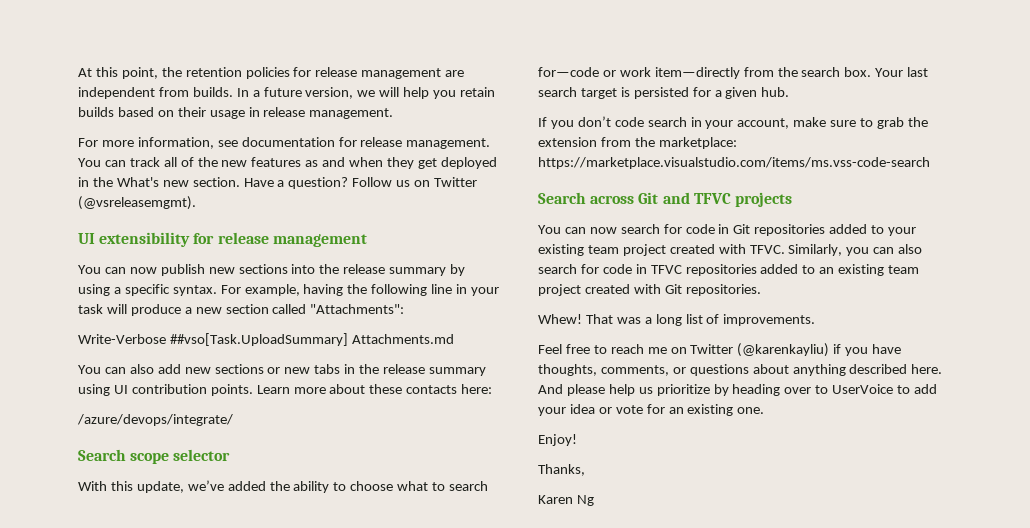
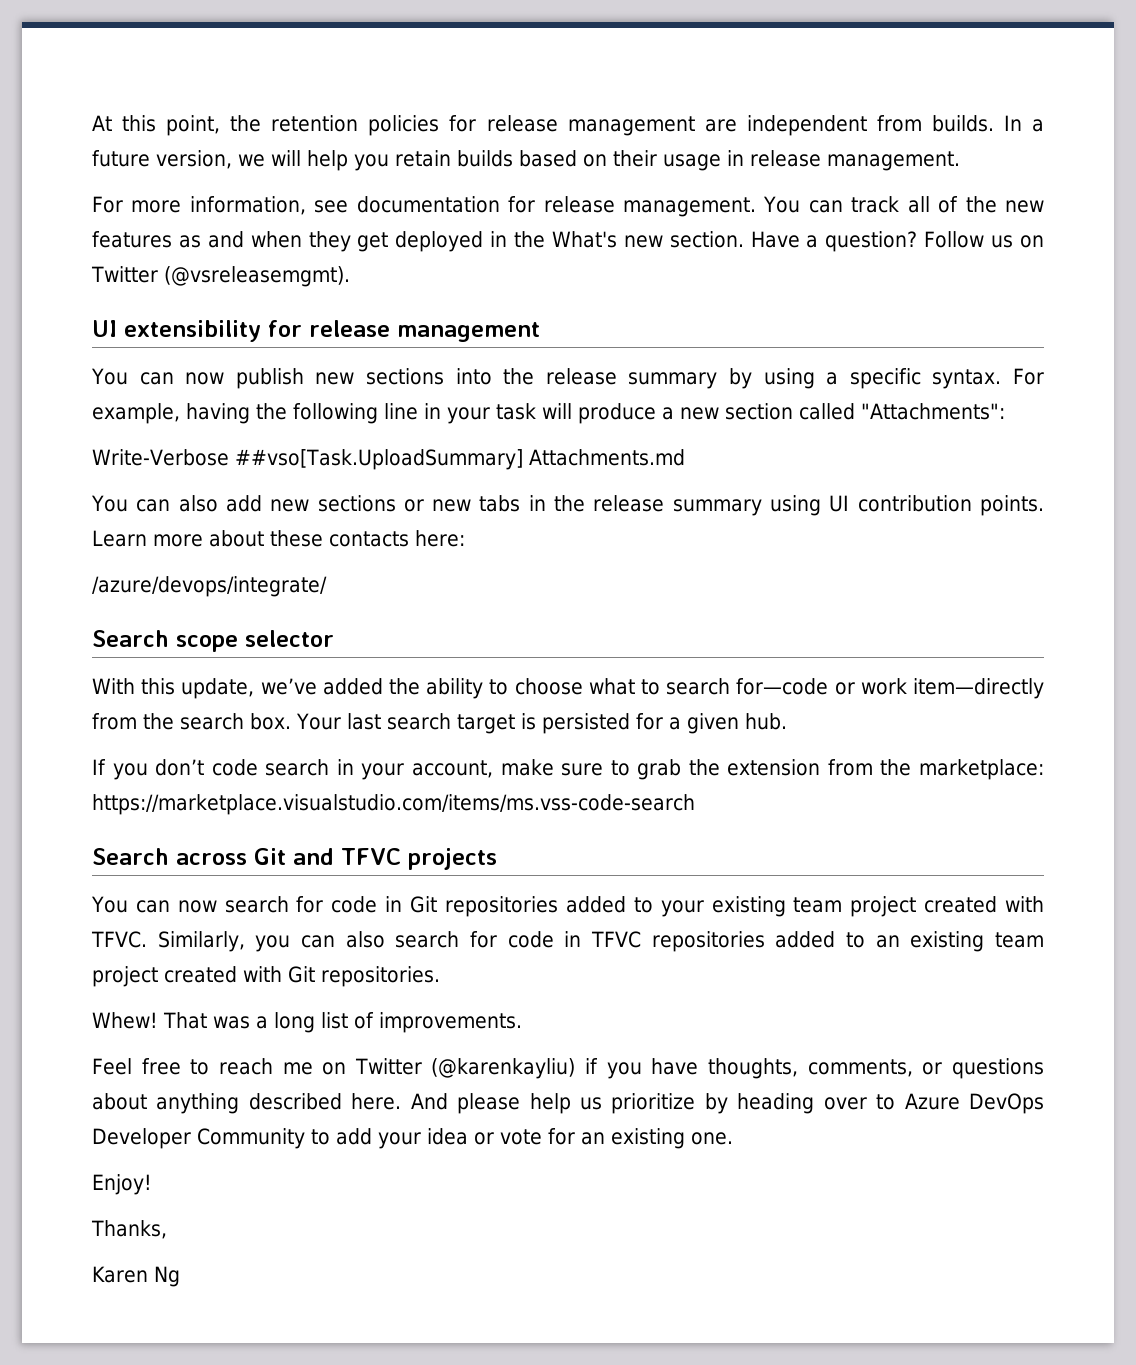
- And please help us prioritize by heading over to UserVoice to add your idea or vote for an existing one.
+ And please help us prioritize by heading over to Azure DevOps Developer Community to add your idea or vote for an existing one.

